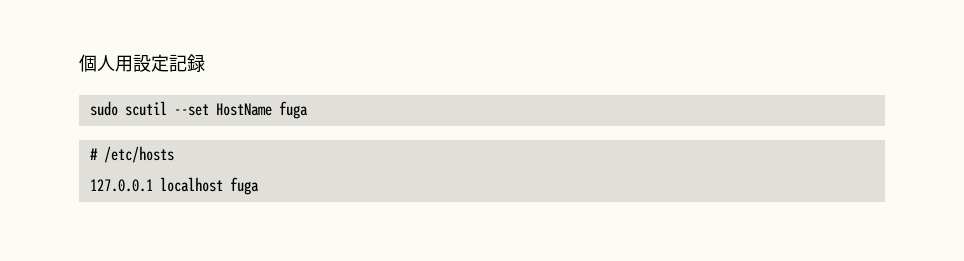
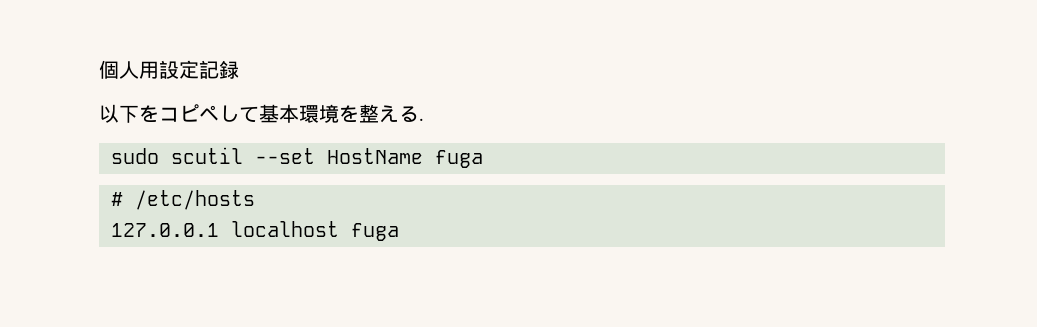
+ 以下をコピペして基本環境を整える.

